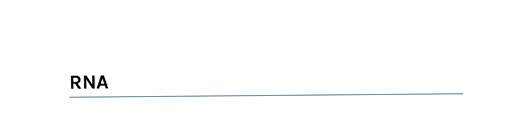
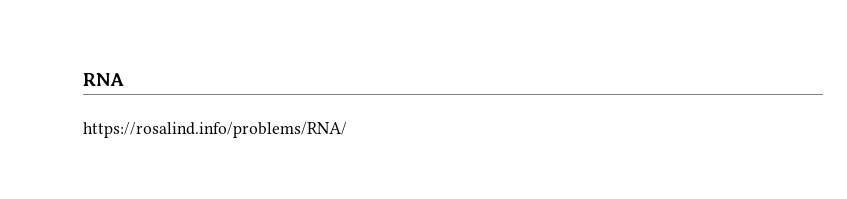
+ https://rosalind.info/problems/RNA/

